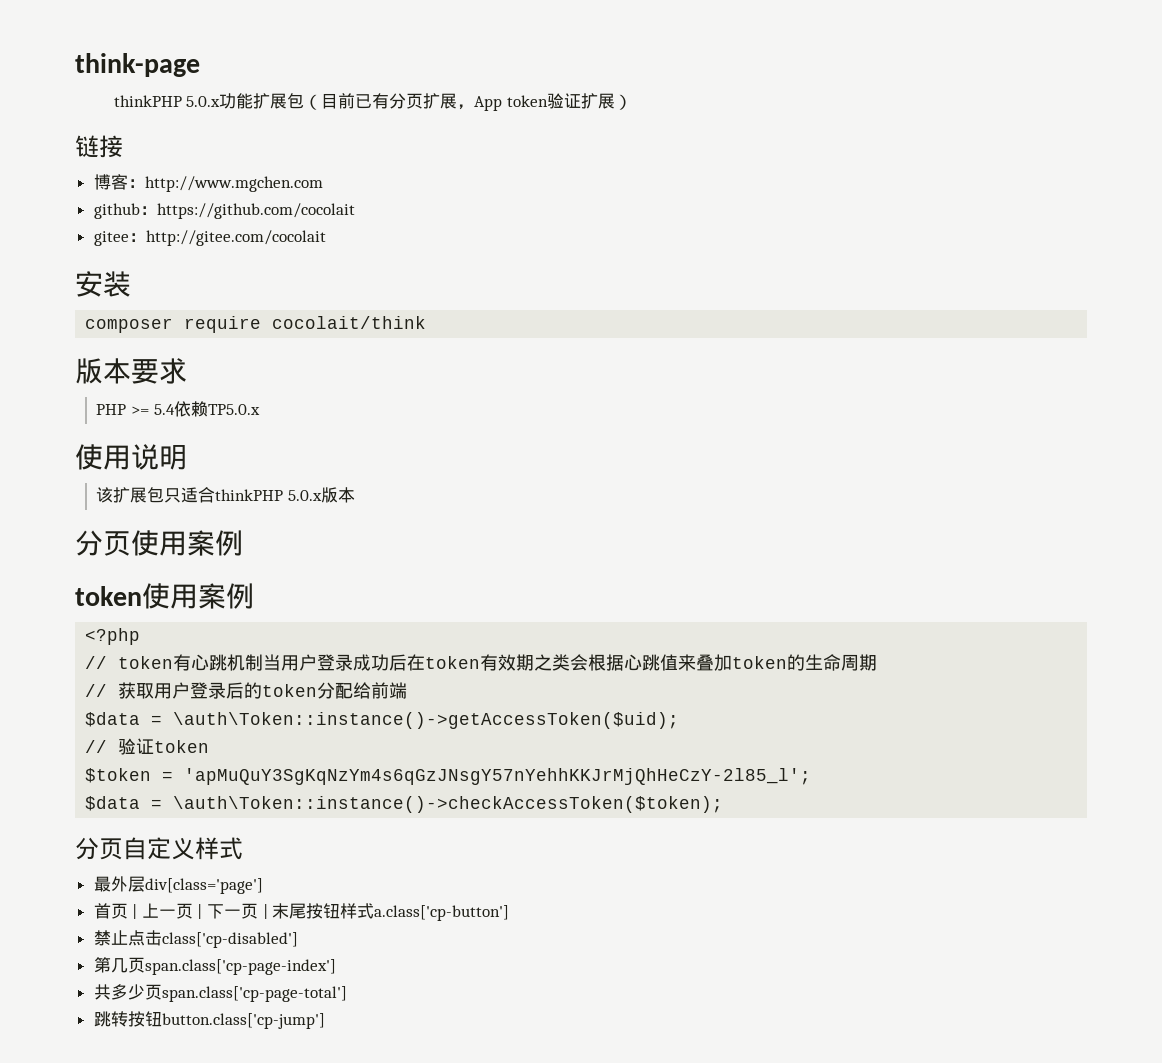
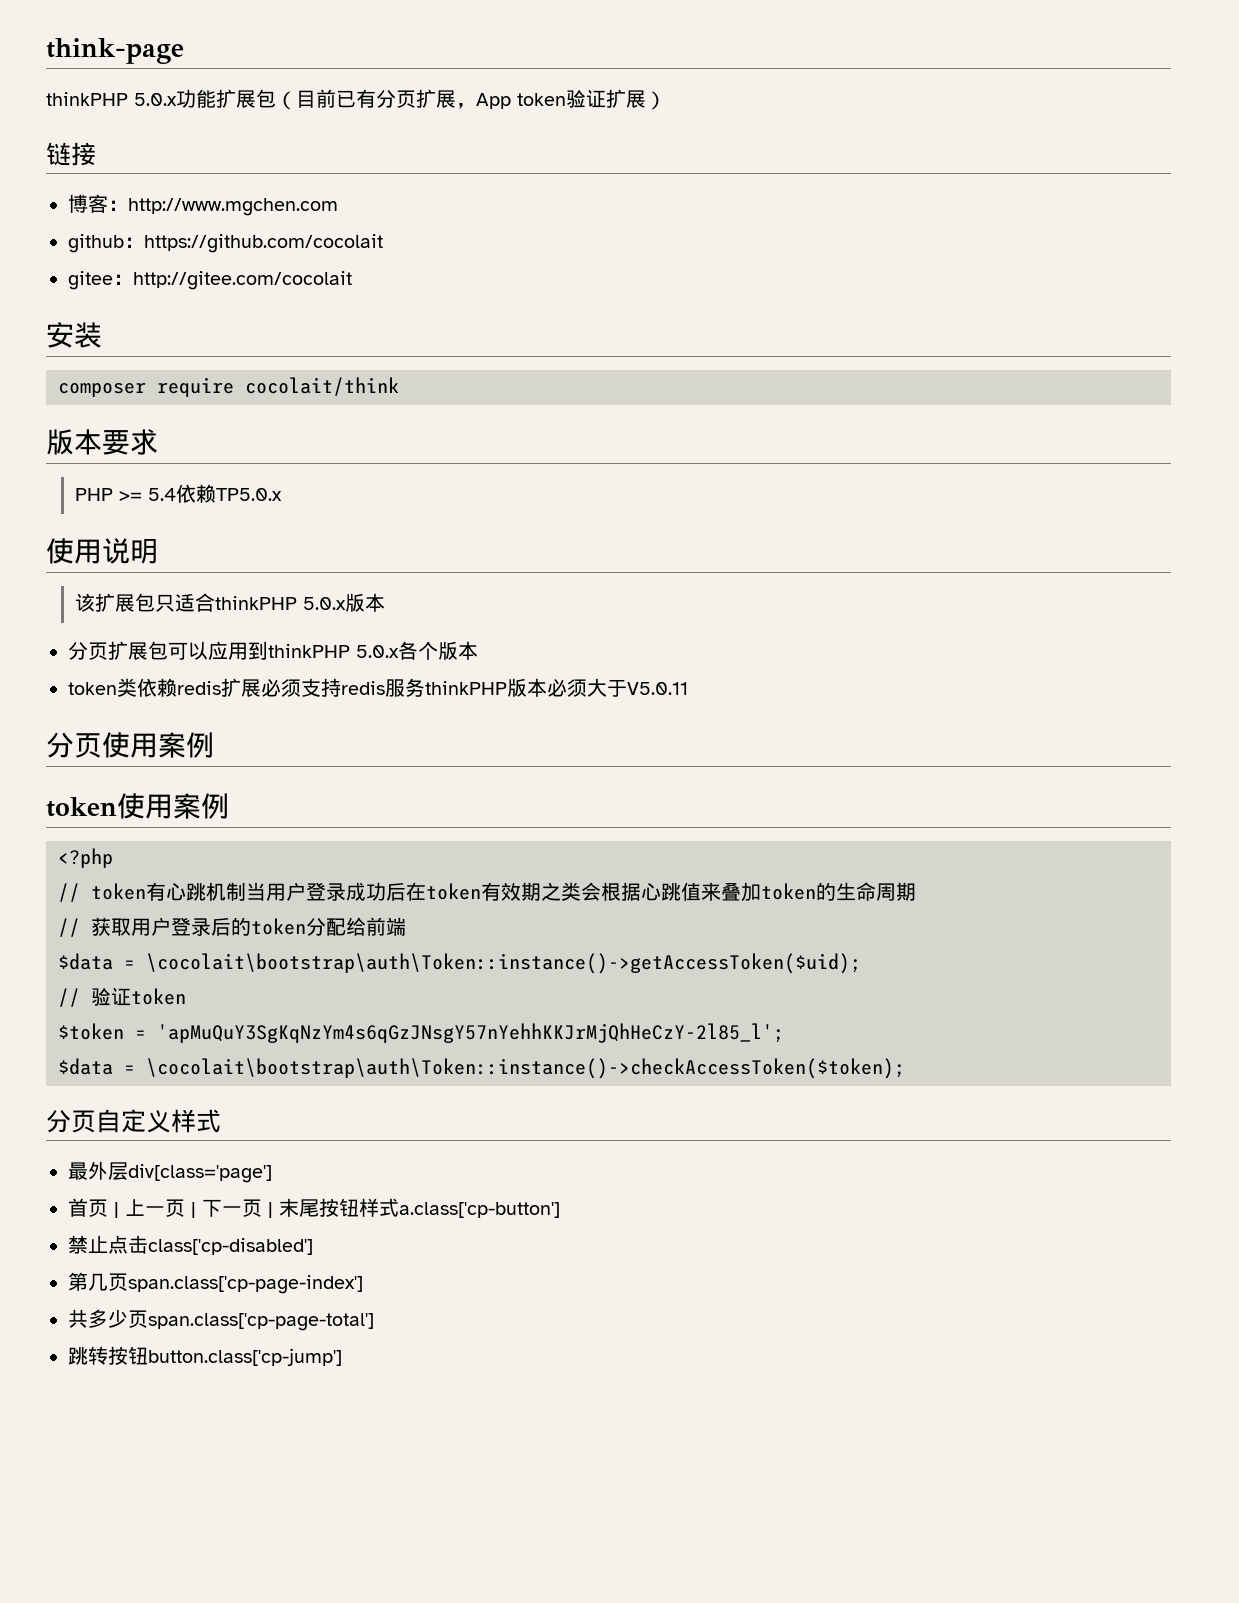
+ 分页扩展包可以应用到thinkPHP 5.0.x各个版本
+ token类依赖redis扩展必须支持redis服务thinkPHP版本必须大于V5.0.11
- $data = \auth\Token::instance()->getAccessToken($uid);
+ $data = \cocolait\bootstrap\auth\Token::instance()->getAccessToken($uid);
- $data = \auth\Token::instance()->checkAccessToken($token);
+ $data = \cocolait\bootstrap\auth\Token::instance()->checkAccessToken($token);

